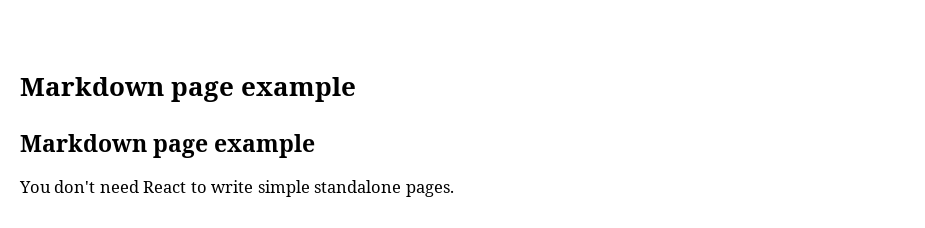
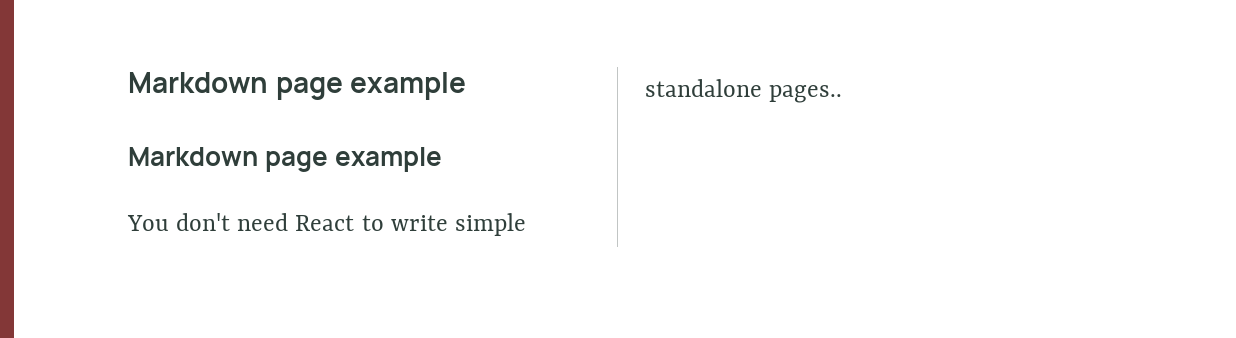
- You don't need React to write simple standalone pages.
+ You don't need React to write simple standalone pages..

